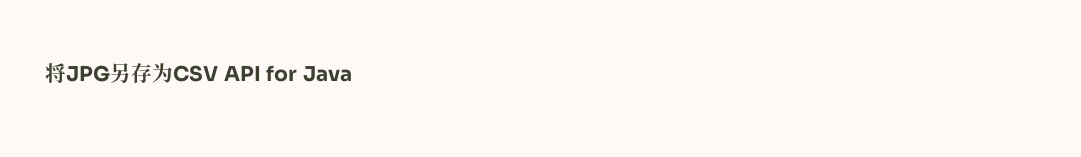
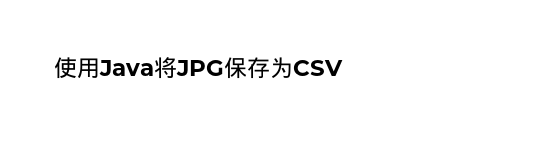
- 将JPG另存为CSV API for Java
+ 使用Java将JPG保存为CSV

